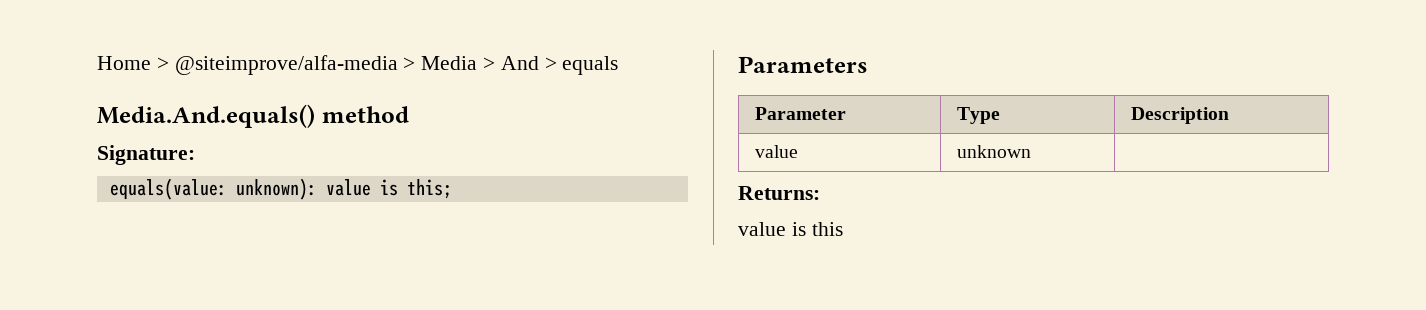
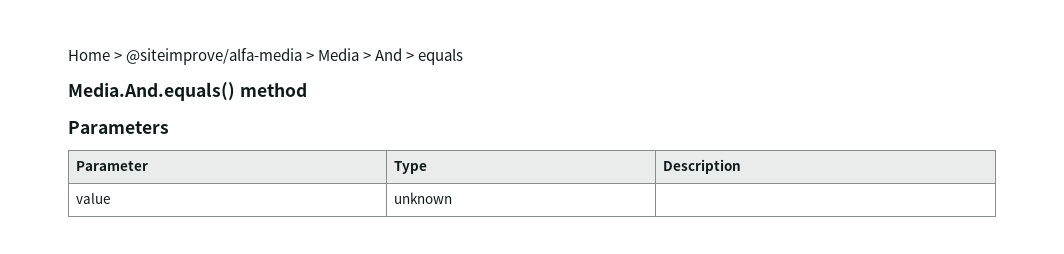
- Signature:
- equals(value: unknown): value is this;
- Returns:
- value is this

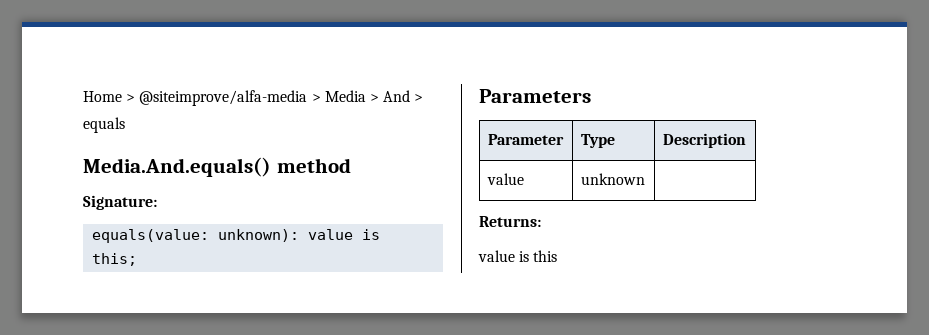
+ Signature:
+ equals(value: unknown): value is this;
+ Returns:
+ value is this

